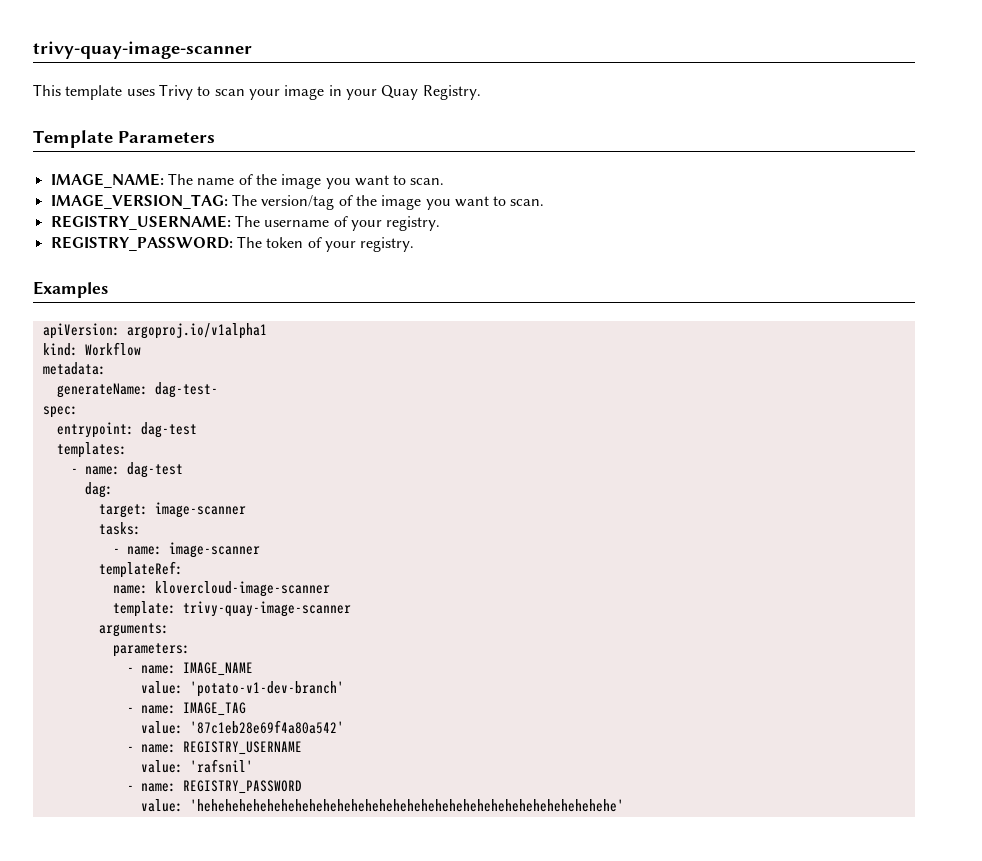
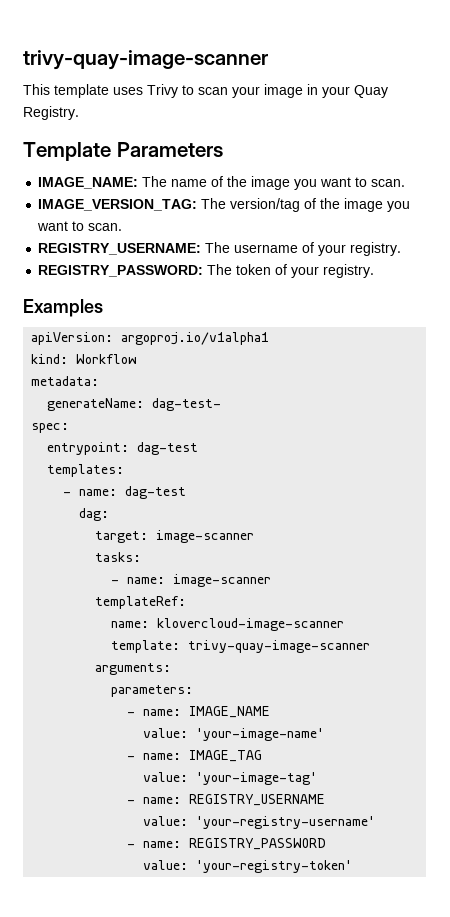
- value: 'potato-v1-dev-branch'
+ value: 'your-image-name'
- value: '87c1eb28e69f4a80a542'
+ value: 'your-image-tag'
- value: 'rafsnil'
+ value: 'your-registry-username'
- value: 'hehehehehehehehehehehehehehehehehehehehehehehehehehehehehehe'
+ value: 'your-registry-token'

